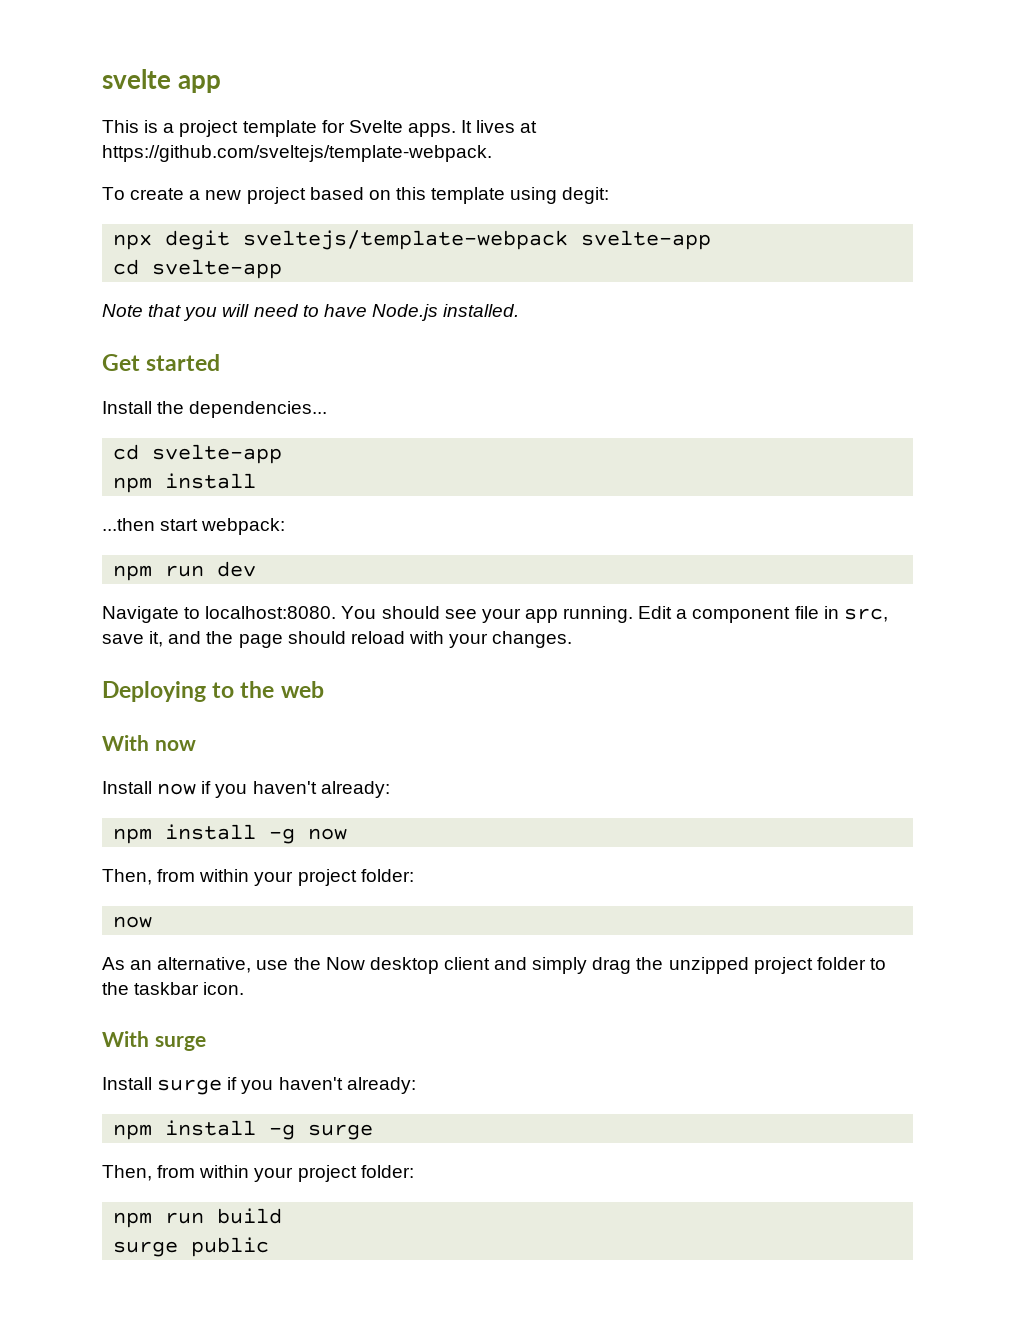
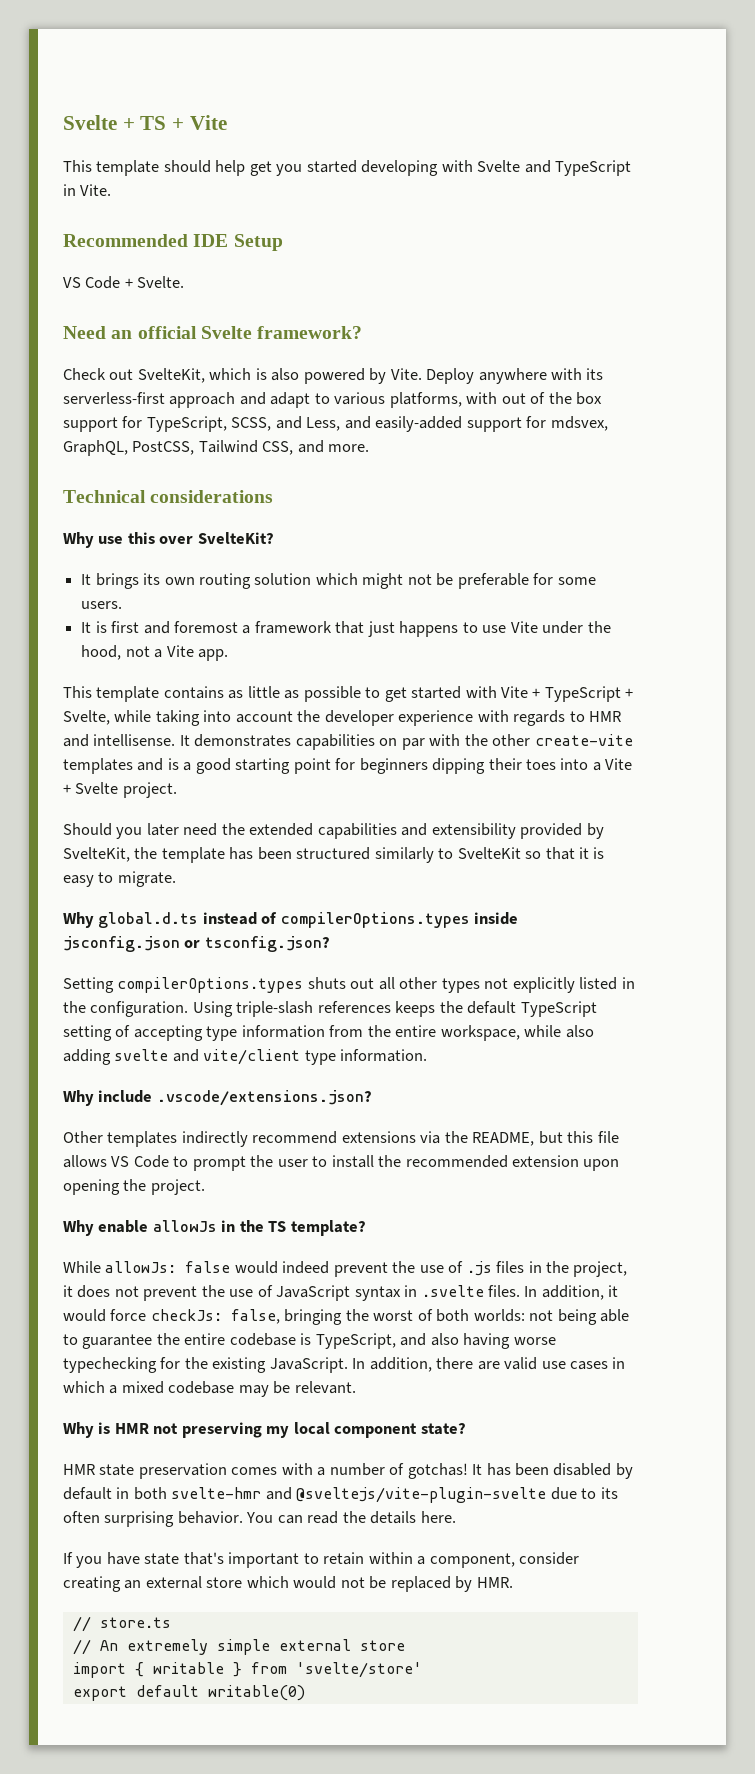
- svelte app
- This is a project template for Svelte apps. It lives at https://github.com/sveltejs/template-webpack.
- To create a new project based on this template using degit:
- npx degit sveltejs/template-webpack svelte-app
- cd svelte-app
- Note that you will need to have Node.js installed.
- Get started
- Install the dependencies...
- cd svelte-app
- npm install
- ...then start webpack:
- npm run dev
- Navigate to localhost:8080. You should see your app running. Edit a component file in src, save it, and the page should reload with your changes.
- Deploying to the web
- With now
- Install now if you haven't already:
- npm install -g now
- Then, from within your project folder:
- now
- As an alternative, use the Now desktop client and simply drag the unzipped project folder to the taskbar icon.
- With surge
- Install surge if you haven't already:
- npm install -g surge
- Then, from within your project folder:
- npm run build
- surge public
+ Svelte + TS + Vite
+ This template should help get you started developing with Svelte and TypeScript in Vite.
+ Recommended IDE Setup
+ VS Code + Svelte.
+ Need an official Svelte framework?
+ Check out SvelteKit, which is also powered by Vite. Deploy anywhere with its serverless-first approach and adapt to various platforms, with out of the box support for TypeScript, SCSS, and Less, and easily-added support for mdsvex, GraphQL, PostCSS, Tailwind CSS, and more.
+ Technical considerations
+ Why use this over SvelteKit?
+ It brings its own routing solution which might not be preferable for some users.
+ It is first and foremost a framework that just happens to use Vite under the hood, not a Vite app.
+ This template contains as little as possible to get started with Vite + TypeScript + Svelte, while taking into account the developer experience with regards to HMR and intellisense. It demonstrates capabilities on par with the other create-vite templates and is a good starting point for beginners dipping their toes into a Vite + Svelte project.
+ Should you later need the extended capabilities and extensibility provided by SvelteKit, the template has been structured similarly to SvelteKit so that it is easy to migrate.
+ Why global.d.ts instead of compilerOptions.types inside jsconfig.json or tsconfig.json?
+ Setting compilerOptions.types shuts out all other types not explicitly listed in the configuration. Using triple-slash references keeps the default TypeScript setting of accepting type information from the entire workspace, while also adding svelte and vite/client type information.
+ Why include .vscode/extensions.json?
+ Other templates indirectly recommend extensions via the README, but this file allows VS Code to prompt the user to install the recommended extension upon opening the project.
+ Why enable allowJs in the TS template?
+ While allowJs: false would indeed prevent the use of .js files in the project, it does not prevent the use of JavaScript syntax in .svelte files. In addition, it would force checkJs: false, bringing the worst of both worlds: not being able to guarantee the entire codebase is TypeScript, and also having worse typechecking for the existing JavaScript. In addition, there are valid use cases in which a mixed codebase may be relevant.
+ Why is HMR not preserving my local component state?
+ HMR state preservation comes with a number of gotchas! It has been disabled by default in both svelte-hmr and @sveltejs/vite-plugin-svelte due to its often surprising behavior. You can read the details here.
+ If you have state that's important to retain within a component, consider creating an external store which would not be replaced by HMR.
+ // store.ts
+ // An extremely simple external store
+ import { writable } from 'svelte/store'
+ export default writable(0)

